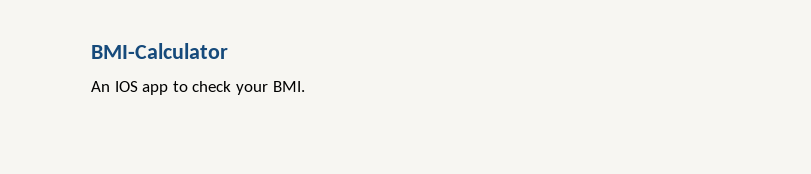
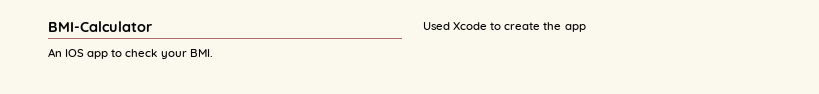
+ Used Xcode to create the app

